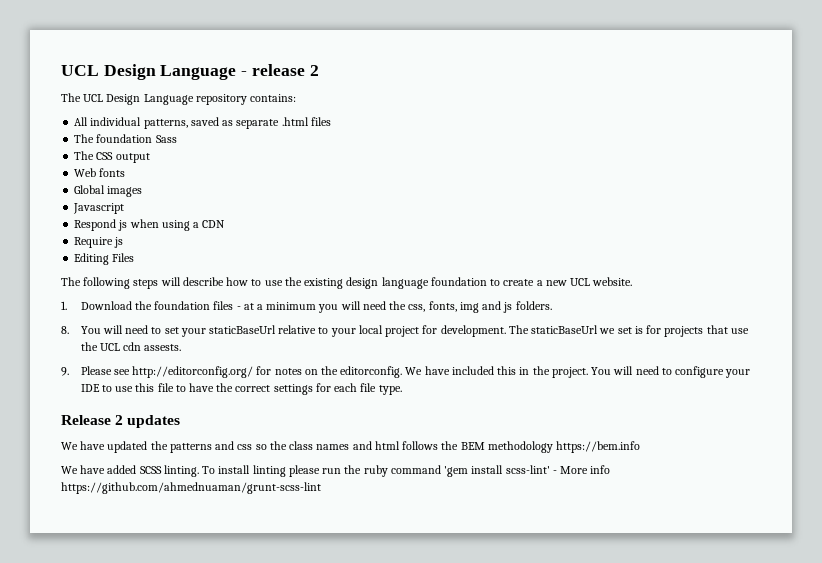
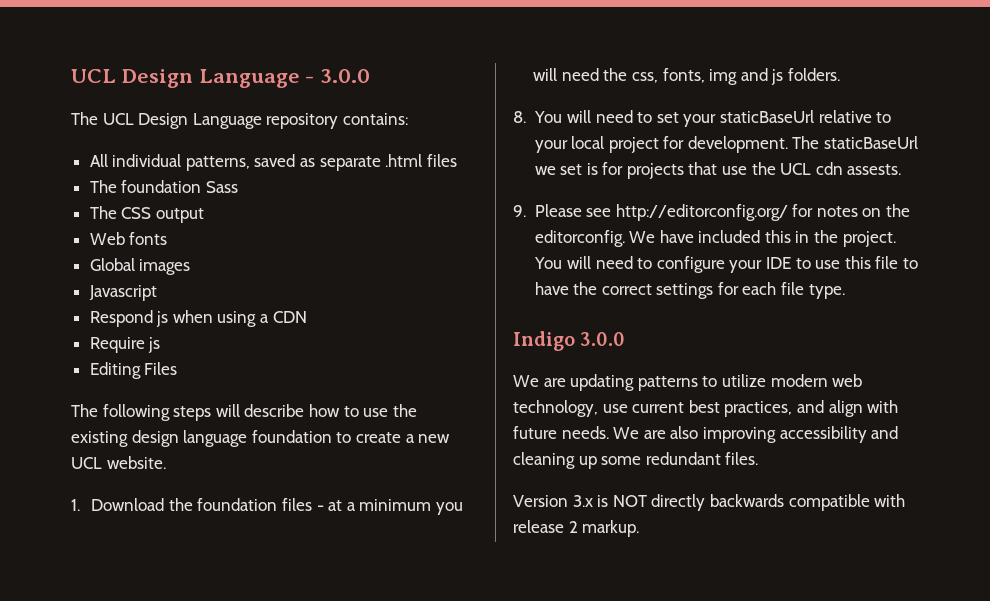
- UCL Design Language - release 2
+ UCL Design Language - 3.0.0
- Release 2 updates
- We have updated the patterns and css so the class names and html follows the BEM methodology https://bem.info
- We have added SCSS linting. To install linting please run the ruby command 'gem install scss-lint' - More info https://github.com/ahmednuaman/grunt-scss-lint
+ Indigo 3.0.0
+ We are updating patterns to utilize modern web technology, use current best practices, and align with future needs. We are also improving accessibility and cleaning up some redundant files.
+ Version 3.x is NOT directly backwards compatible with release 2 markup.

